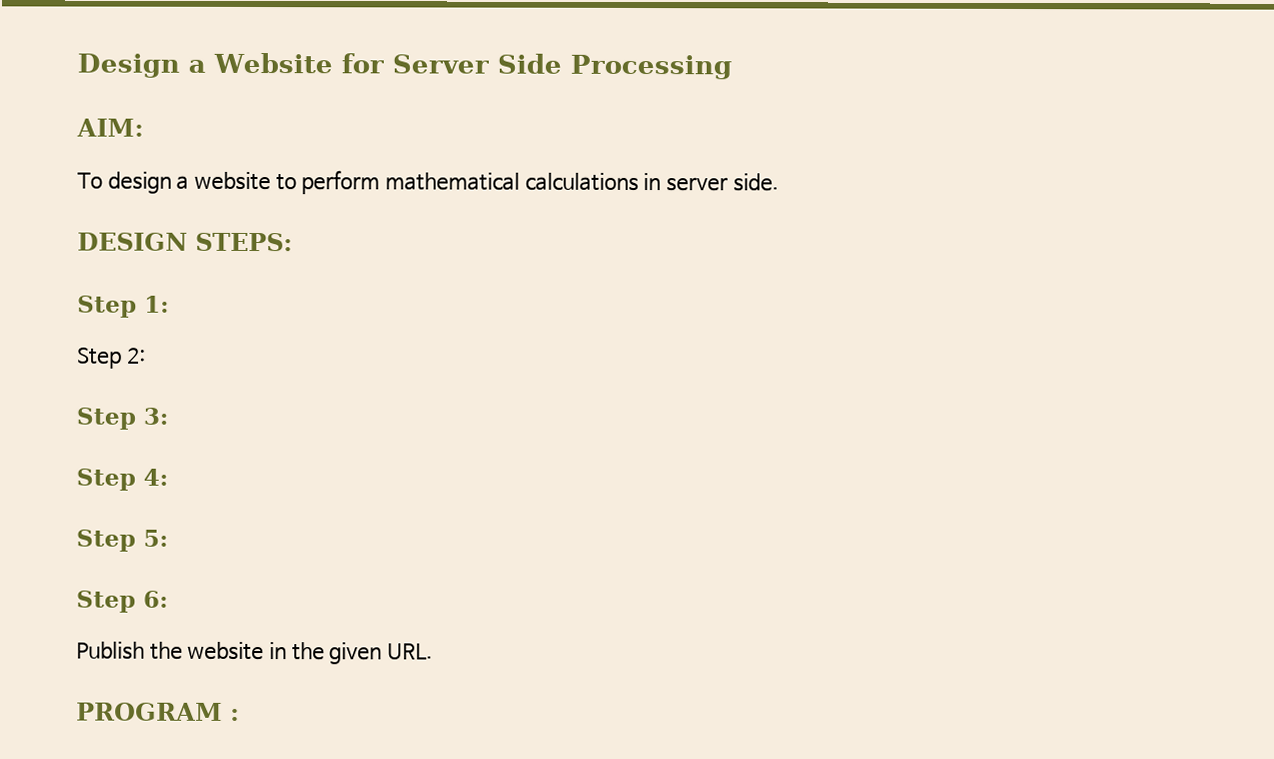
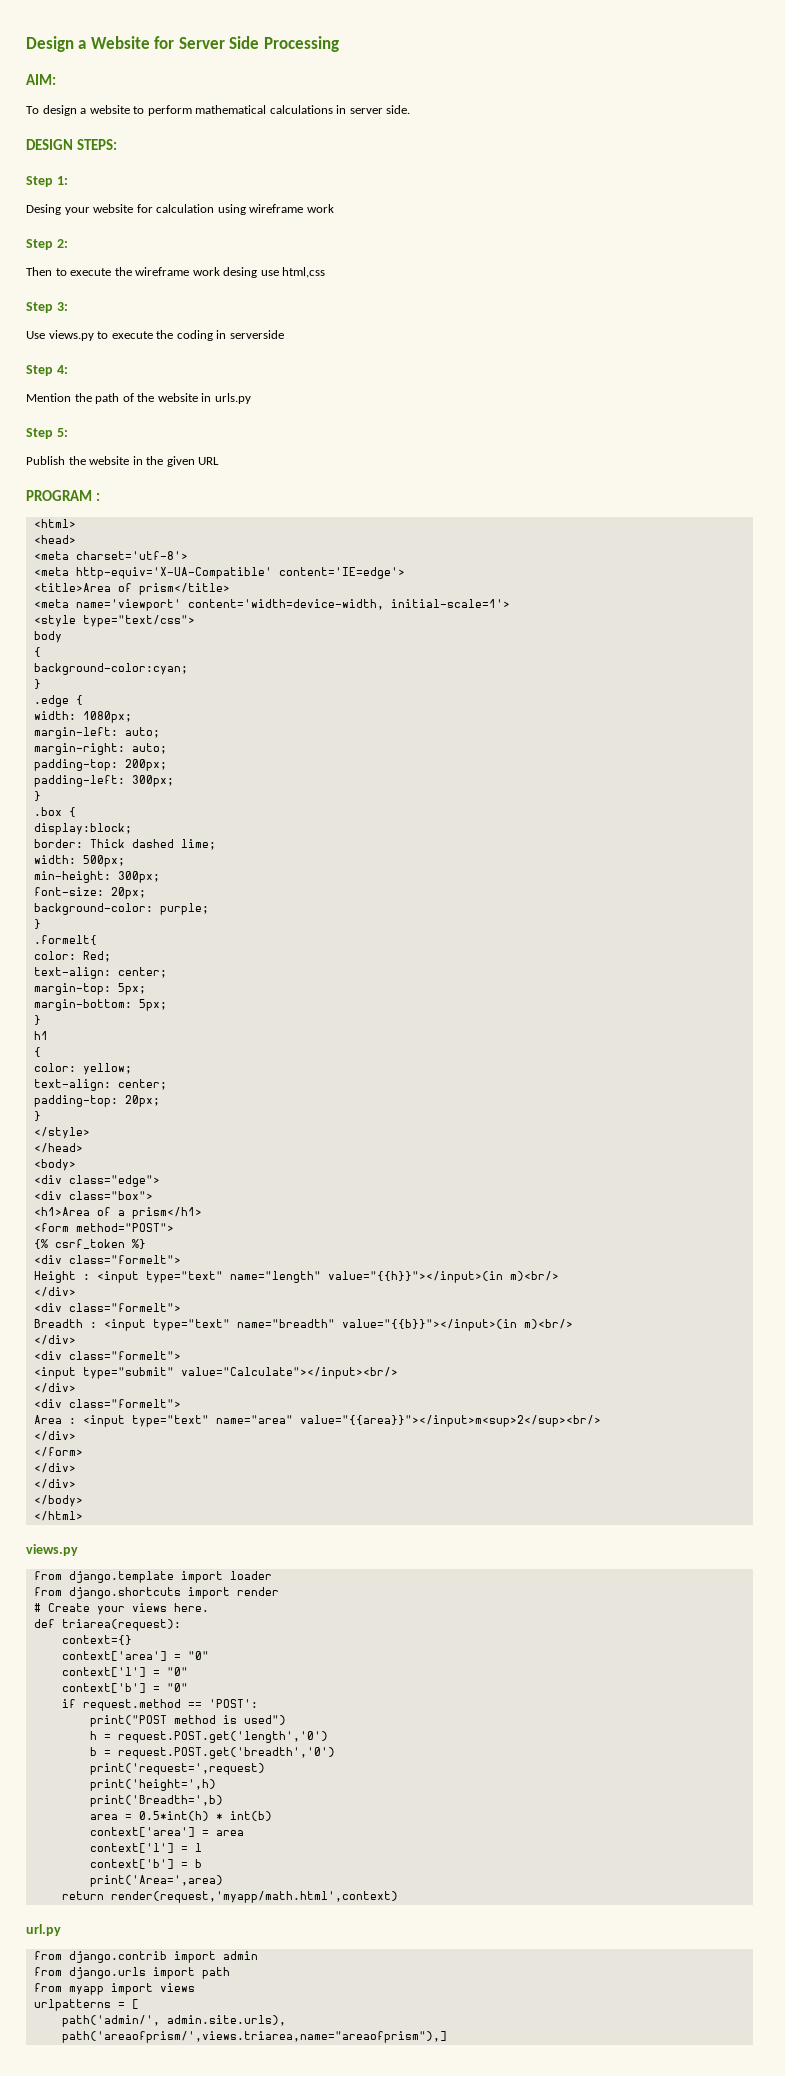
+ Desing your website for calculation using wireframe work
  Step 2:
+ Then to execute the wireframe work desing use html,css
  Step 3:
+ Use views.py to execute the coding in serverside
  Step 4:
+ Mention the path of the website in urls.py
- Step 6:
- Publish the website in the given URL.
+ Publish the website in the given URL
+ <html>
+ <head>
+ <meta charset='utf-8'>
+ <meta http-equiv='X-UA-Compatible' content='IE=edge'>
+ <title>Area of prism</title>
+ <meta name='viewport' content='width=device-width, initial-scale=1'>
+ <style type="text/css">
+ body
+ {
+ background-color:cyan;
+ }
+ .edge {
+ width: 1080px;
+ margin-left: auto;
+ margin-right: auto;
+ padding-top: 200px;
+ padding-left: 300px;
+ }
+ .box {
+ display:block;
+ border: Thick dashed lime;
+ width: 500px;
+ min-height: 300px;
+ font-size: 20px;
+ background-color: purple;
+ }
+ .formelt{
+ color: Red;
+ text-align: center;
+ margin-top: 5px;
+ margin-bottom: 5px;
+ }
+ h1
+ {
+ color: yellow;
+ text-align: center;
+ padding-top: 20px;
+ }
+ </style>
+ </head>
+ <body>
+ <div class="edge">
+ <div class="box">
+ <h1>Area of a prism</h1>
+ <form method="POST">
+ {% csrf_token %}
+ <div class="formelt">
+ Height : <input type="text" name="length" value="{{h}}"></input>(in m)<br/>
+ </div>
+ <div class="formelt">
+ Breadth : <input type="text" name="breadth" value="{{b}}"></input>(in m)<br/>
+ </div>
+ <div class="formelt">
+ <input type="submit" value="Calculate"></input><br/>
+ </div>
+ <div class="formelt">
+ Area : <input type="text" name="area" value="{{area}}"></input>m<sup>2</sup><br/>
+ </div>
+ </form>
+ </div>
+ </div>
+ </body>
+ </html>
+ views.py
+ from django.template import loader
+ from django.shortcuts import render
+ # Create your views here.
+ def triarea(request):
+ context={}
+ context['area'] = "0"
+ context['l'] = "0"
+ context['b'] = "0"
+ if request.method == 'POST':
+ print("POST method is used")
+ h = request.POST.get('length','0')
+ b = request.POST.get('breadth','0')
+ print('request=',request)
+ print('height=',h)
+ print('Breadth=',b)
+ area = 0.5*int(h) * int(b)
+ context['area'] = area
+ context['l'] = l
+ context['b'] = b
+ print('Area=',area)
+ return render(request,'myapp/math.html',context)
+ url.py
+ from django.contrib import admin
+ from django.urls import path
+ from myapp import views
+ urlpatterns = [
+ path('admin/', admin.site.urls),
+ path('areaofprism/',views.triarea,name="areaofprism"),]

